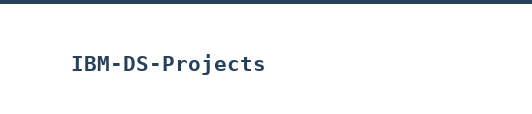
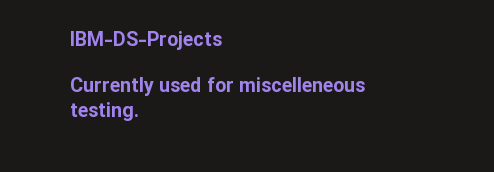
+ Currently used for miscelleneous testing.

